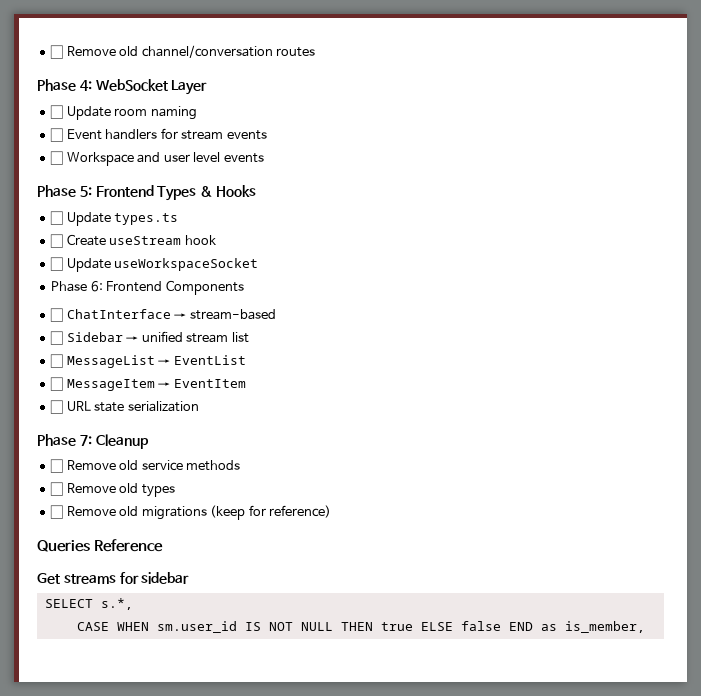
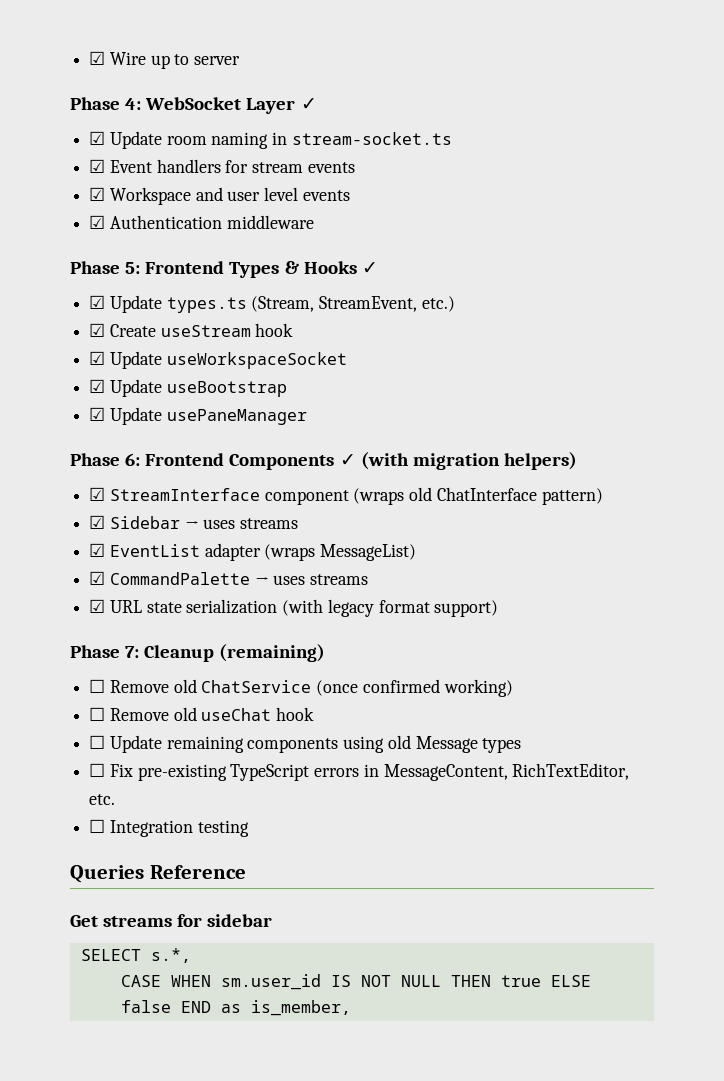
- ☐ Remove old channel/conversation routes
+ ☑ Wire up to server
- Phase 4: WebSocket Layer
- ☐ Update room naming
- ☐ Event handlers for stream events
+ Phase 4: WebSocket Layer ✓
+ ☑ Update room naming in stream-socket.ts
+ ☑ Event handlers for stream events
- ☐ Workspace and user level events
+ ☑ Workspace and user level events
+ ☑ Authentication middleware
- Phase 5: Frontend Types & Hooks
- ☐ Update types.ts
- ☐ Create useStream hook
+ Phase 5: Frontend Types & Hooks ✓
+ ☑ Update types.ts (Stream, StreamEvent, etc.)
+ ☑ Create useStream hook
- ☐ Update useWorkspaceSocket
+ ☑ Update useWorkspaceSocket
- Phase 6: Frontend Components
- ☐ ChatInterface → stream-based
- ☐ Sidebar → unified stream list
- ☐ MessageList → EventList
- ☐ MessageItem → EventItem
- ☐ URL state serialization
+ ☑ Update useBootstrap
+ ☑ Update usePaneManager
+ Phase 6: Frontend Components ✓ (with migration helpers)
+ ☑ StreamInterface component (wraps old ChatInterface pattern)
+ ☑ Sidebar → uses streams
+ ☑ EventList adapter (wraps MessageList)
+ ☑ CommandPalette → uses streams
+ ☑ URL state serialization (with legacy format support)
- Phase 7: Cleanup
- ☐ Remove old service methods
- ☐ Remove old types
- ☐ Remove old migrations (keep for reference)
+ Phase 7: Cleanup (remaining)
+ ☐ Remove old ChatService (once confirmed working)
+ ☐ Remove old useChat hook
+ ☐ Update remaining components using old Message types
+ ☐ Fix pre-existing TypeScript errors in MessageContent, RichTextEditor, etc.
+ ☐ Integration testing

